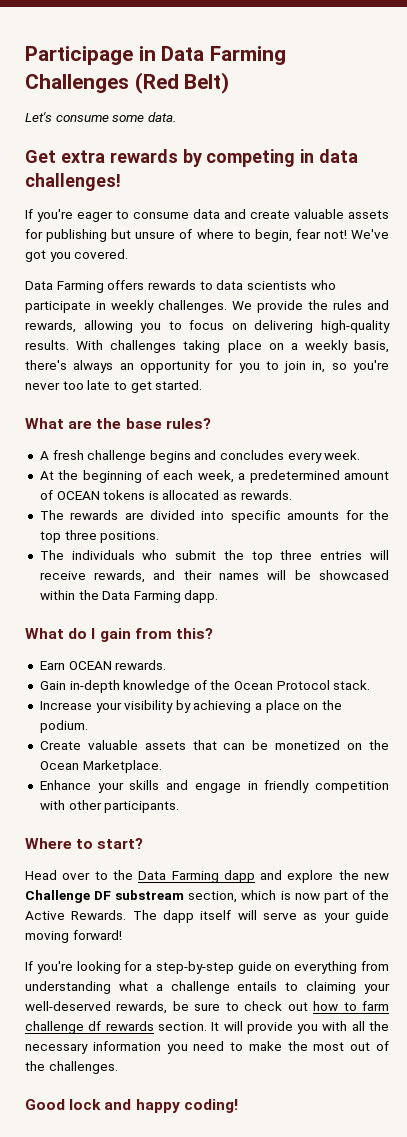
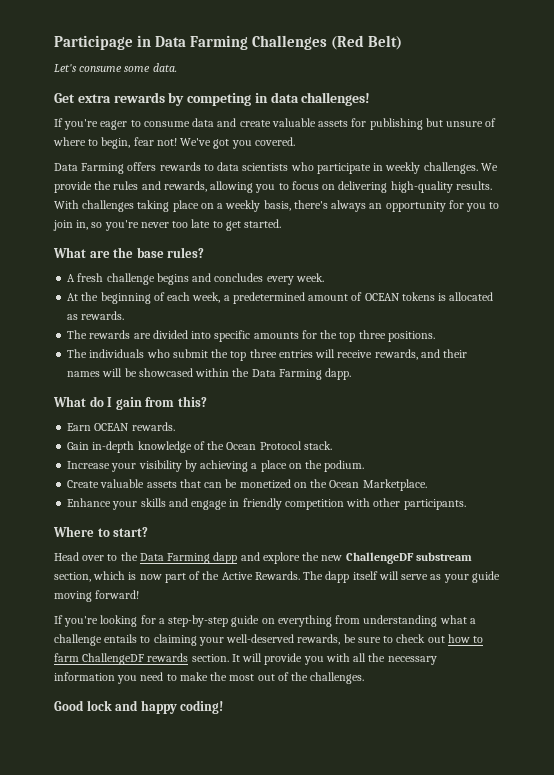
- Head over to the Data Farming dapp and explore the new Challenge DF substream section, which is now part of the Active Rewards.
+ Head over to the Data Farming dapp and explore the new ChallengeDF substream section, which is now part of the Active Rewards.
- If you're looking for a step-by-step guide on everything from understanding what a challenge entails to claiming your well-deserved rewards, be sure to check out how to farm challenge df rewards section.
+ If you're looking for a step-by-step guide on everything from understanding what a challenge entails to claiming your well-deserved rewards, be sure to check out how to farm ChallengeDF rewards section.

